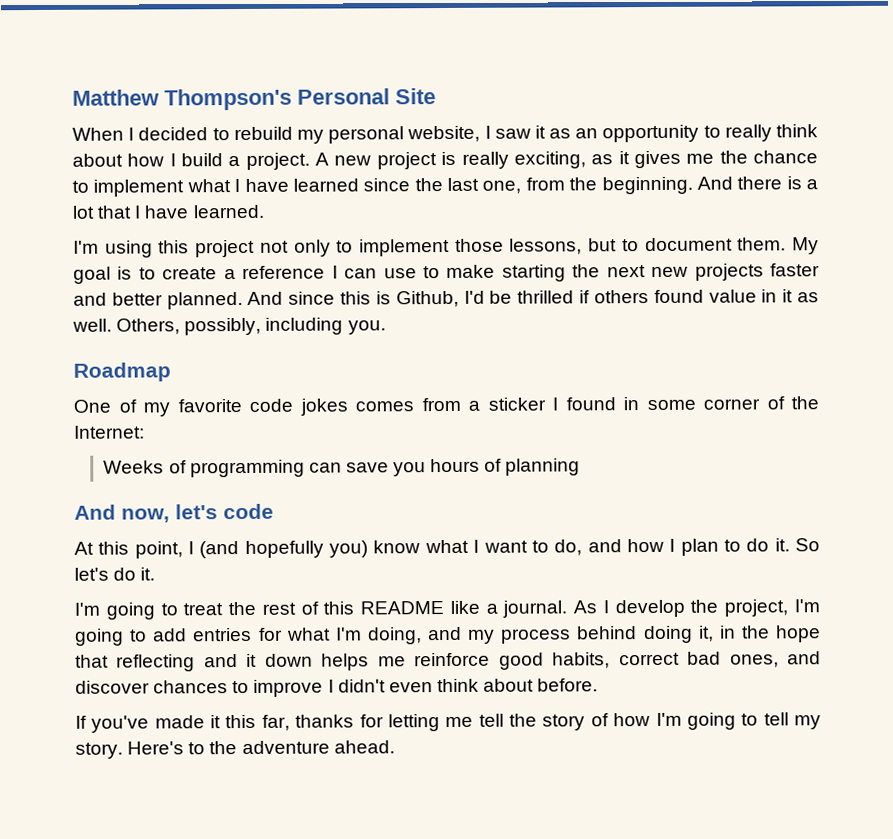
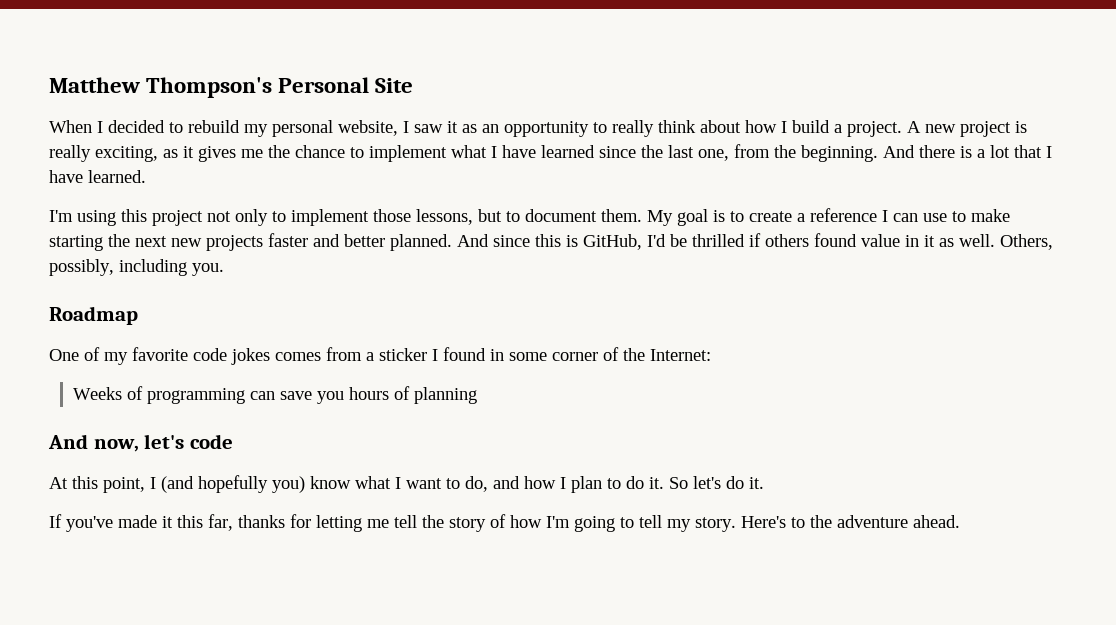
- And since this is Github, I'd be thrilled if others found value in it as well.
+ And since this is GitHub, I'd be thrilled if others found value in it as well.
- I'm going to treat the rest of this README like a journal. As I develop the project, I'm going to add entries for what I'm doing, and my process behind doing it, in the hope that reflecting and it down helps me reinforce good habits, correct bad ones, and discover chances to improve I didn't even think about before.

